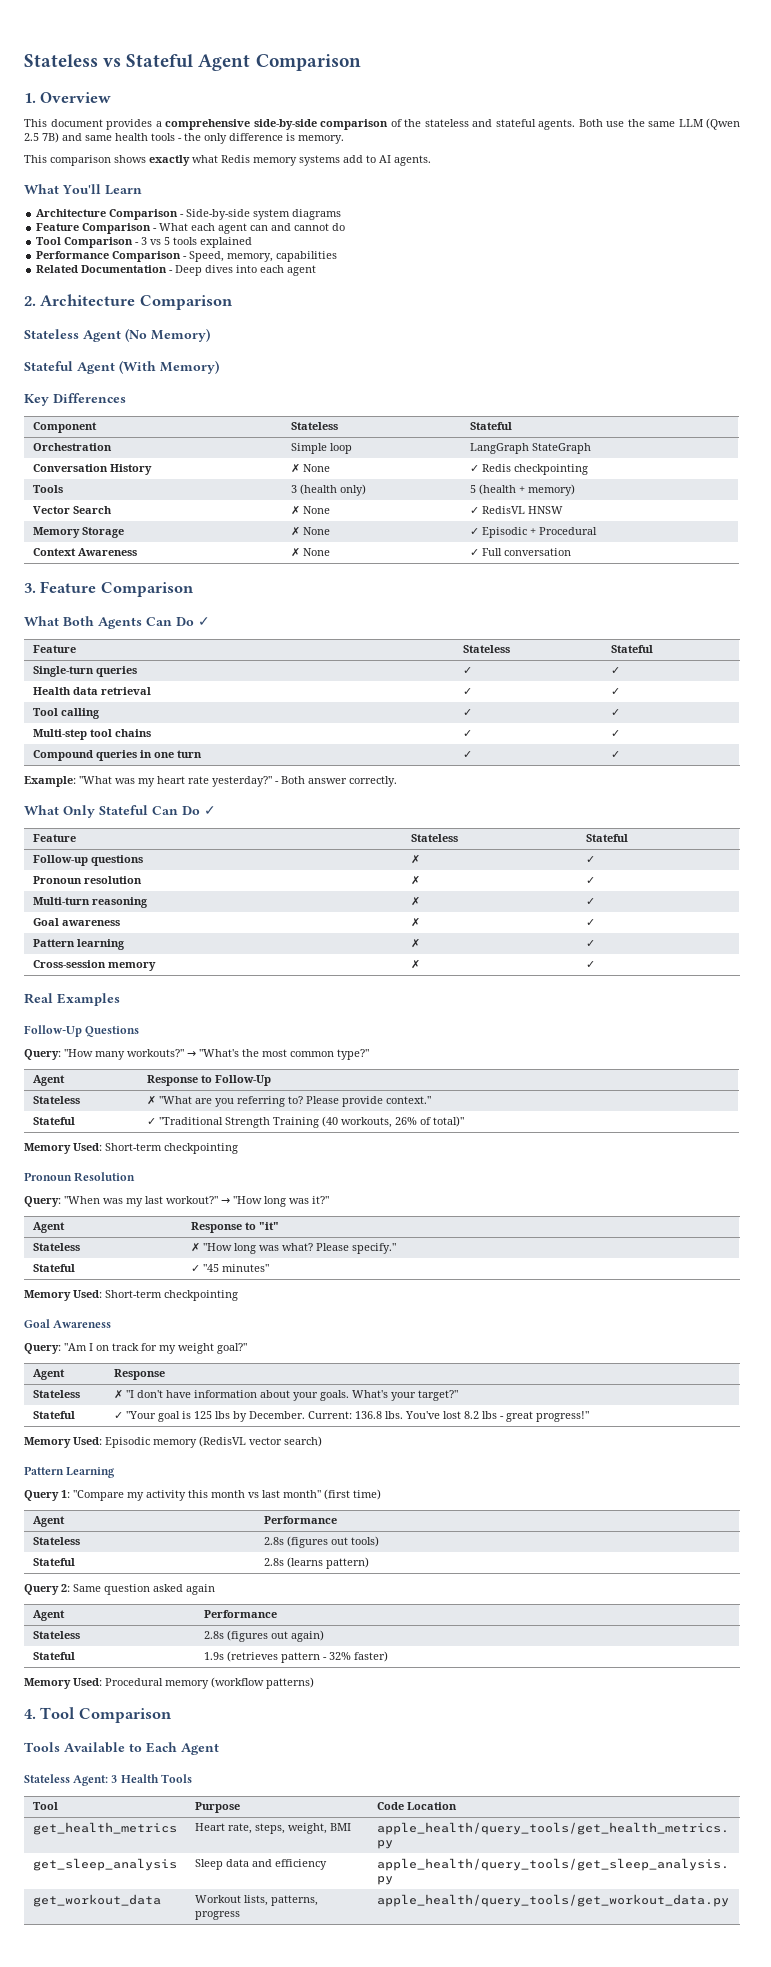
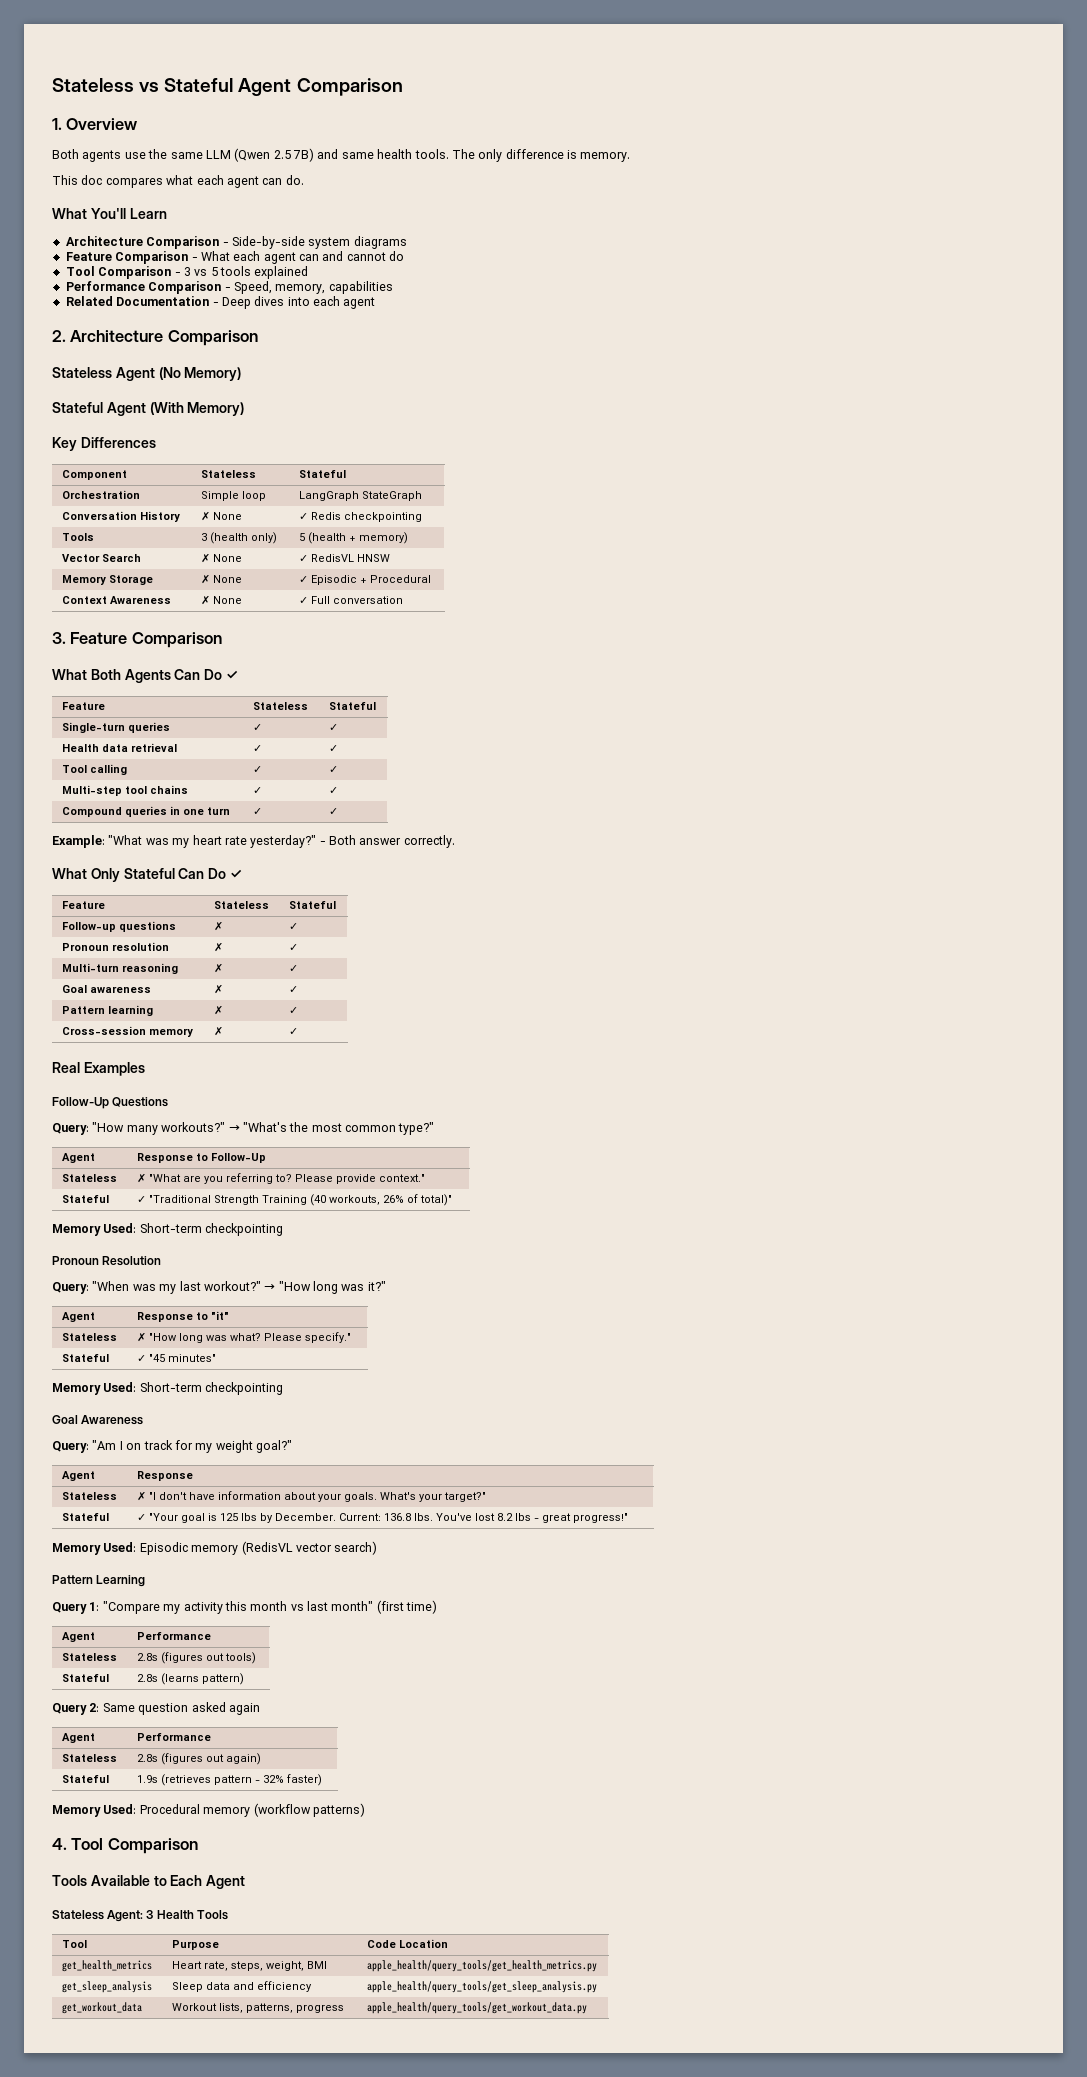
- This document provides a comprehensive side-by-side comparison of the stateless and stateful agents. Both use the same LLM (Qwen 2.5 7B) and same health tools - the only difference is memory.
+ Both agents use the same LLM (Qwen 2.5 7B) and same health tools. The only difference is memory.
- This comparison shows exactly what Redis memory systems add to AI agents.
+ This doc compares what each agent can do.

